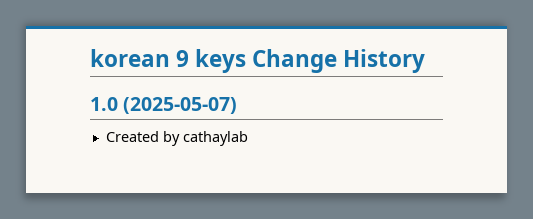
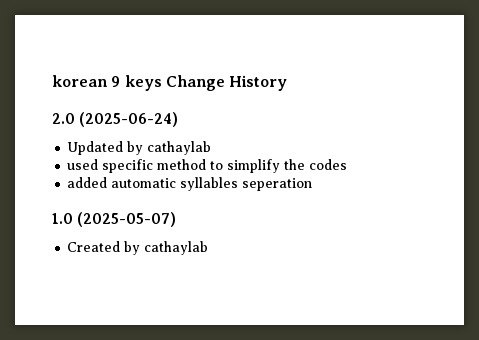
+ 2.0 (2025-06-24)
+ Updated by cathaylab
+ used specific method to simplify the codes
+ added automatic syllables seperation

